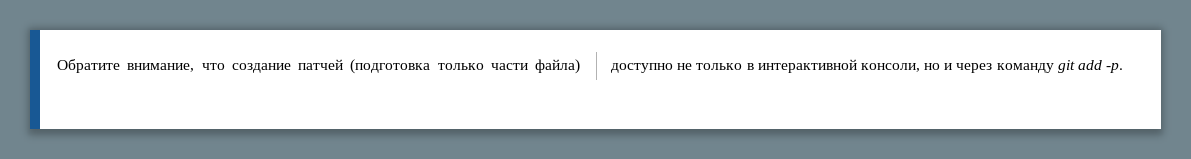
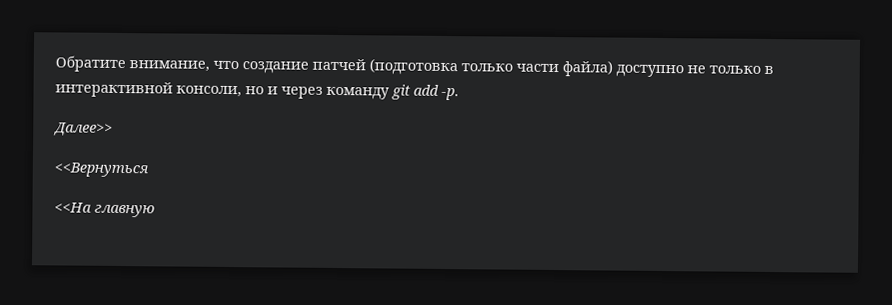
+ Далее>>
+ <<Вернуться
+ <<На главную

